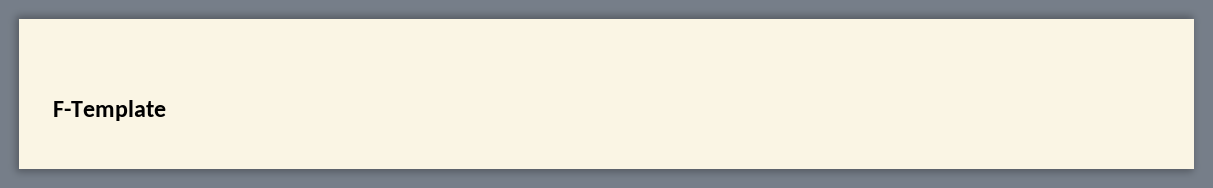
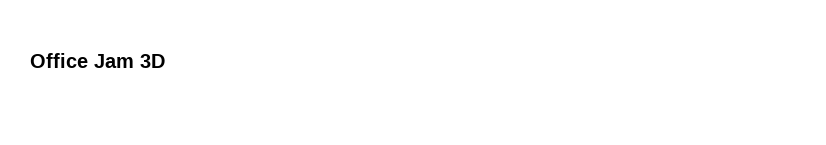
- F-Template
+ Office Jam 3D

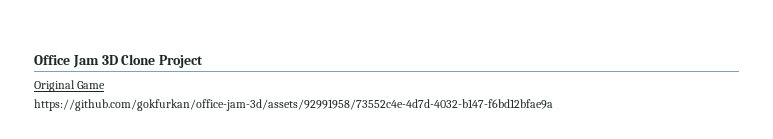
- Office Jam 3D
+ Office Jam 3D Clone Project
+ Original Game
+ https://github.com/gokfurkan/office-jam-3d/assets/92991958/73552c4e-4d7d-4032-b147-f6bd12bfae9a

